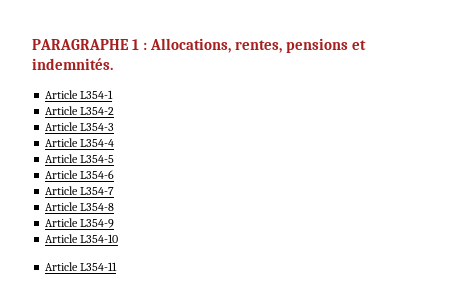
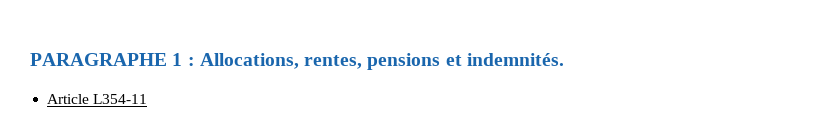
- Article L354-1
- Article L354-2
- Article L354-3
- Article L354-4
- Article L354-5
- Article L354-6
- Article L354-7
- Article L354-8
- Article L354-9
- Article L354-10

